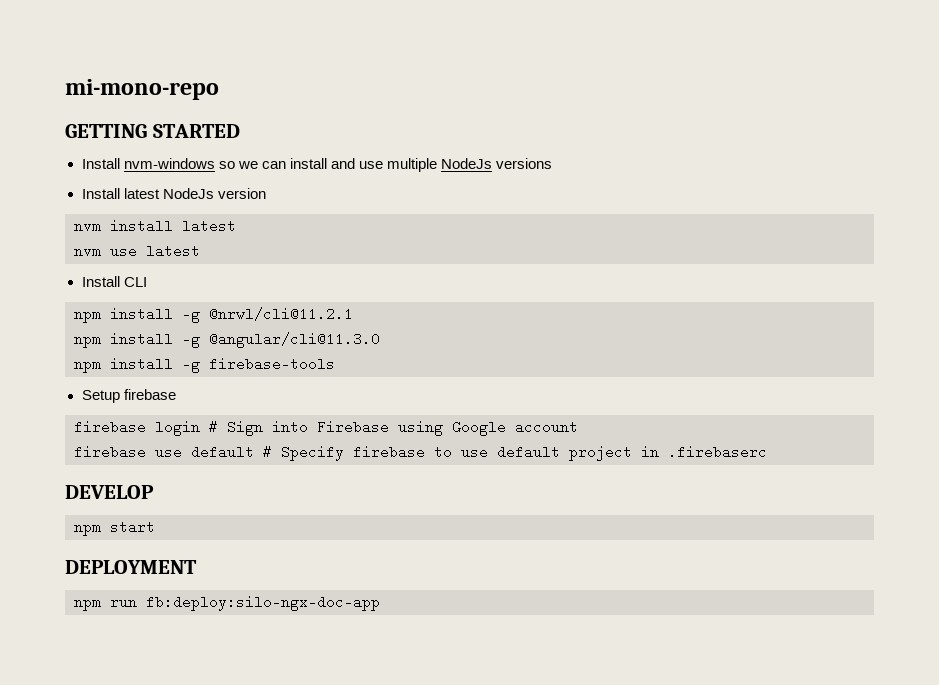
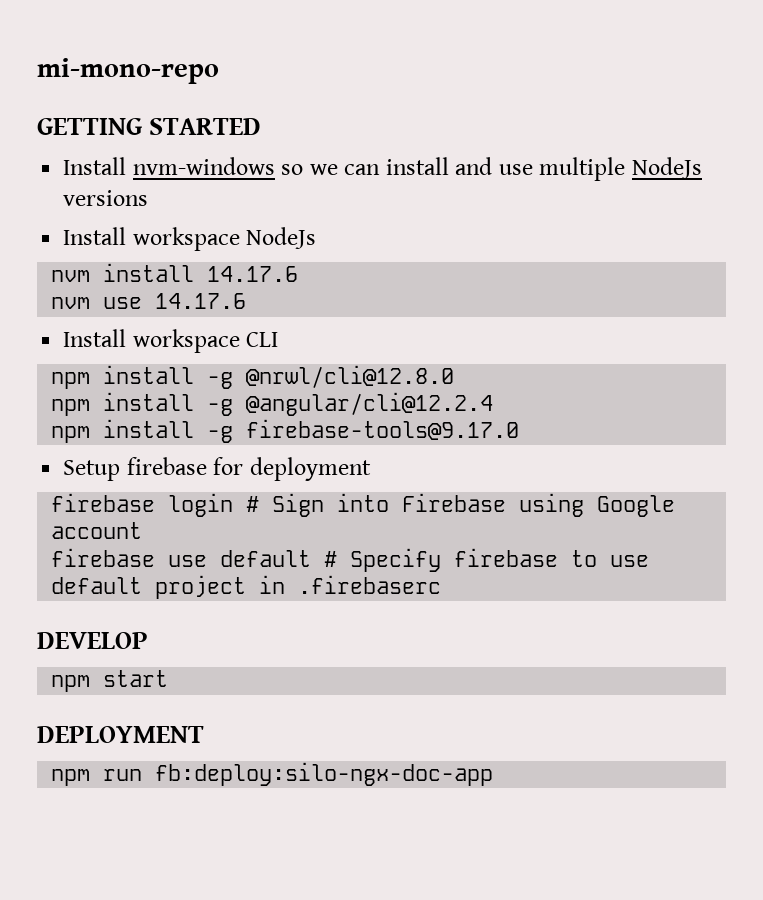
- Install latest NodeJs version
+ Install workspace NodeJs
- nvm install latest
+ nvm install 14.17.6
- nvm use latest
- Install CLI
+ nvm use 14.17.6
+ Install workspace CLI
- npm install -g @nrwl/cli@11.2.1
- npm install -g @angular/cli@11.3.0
- npm install -g firebase-tools
+ npm install -g @nrwl/cli@12.8.0
+ npm install -g @angular/cli@12.2.4
+ npm install -g firebase-tools@9.17.0
- Setup firebase
+ Setup firebase for deployment

